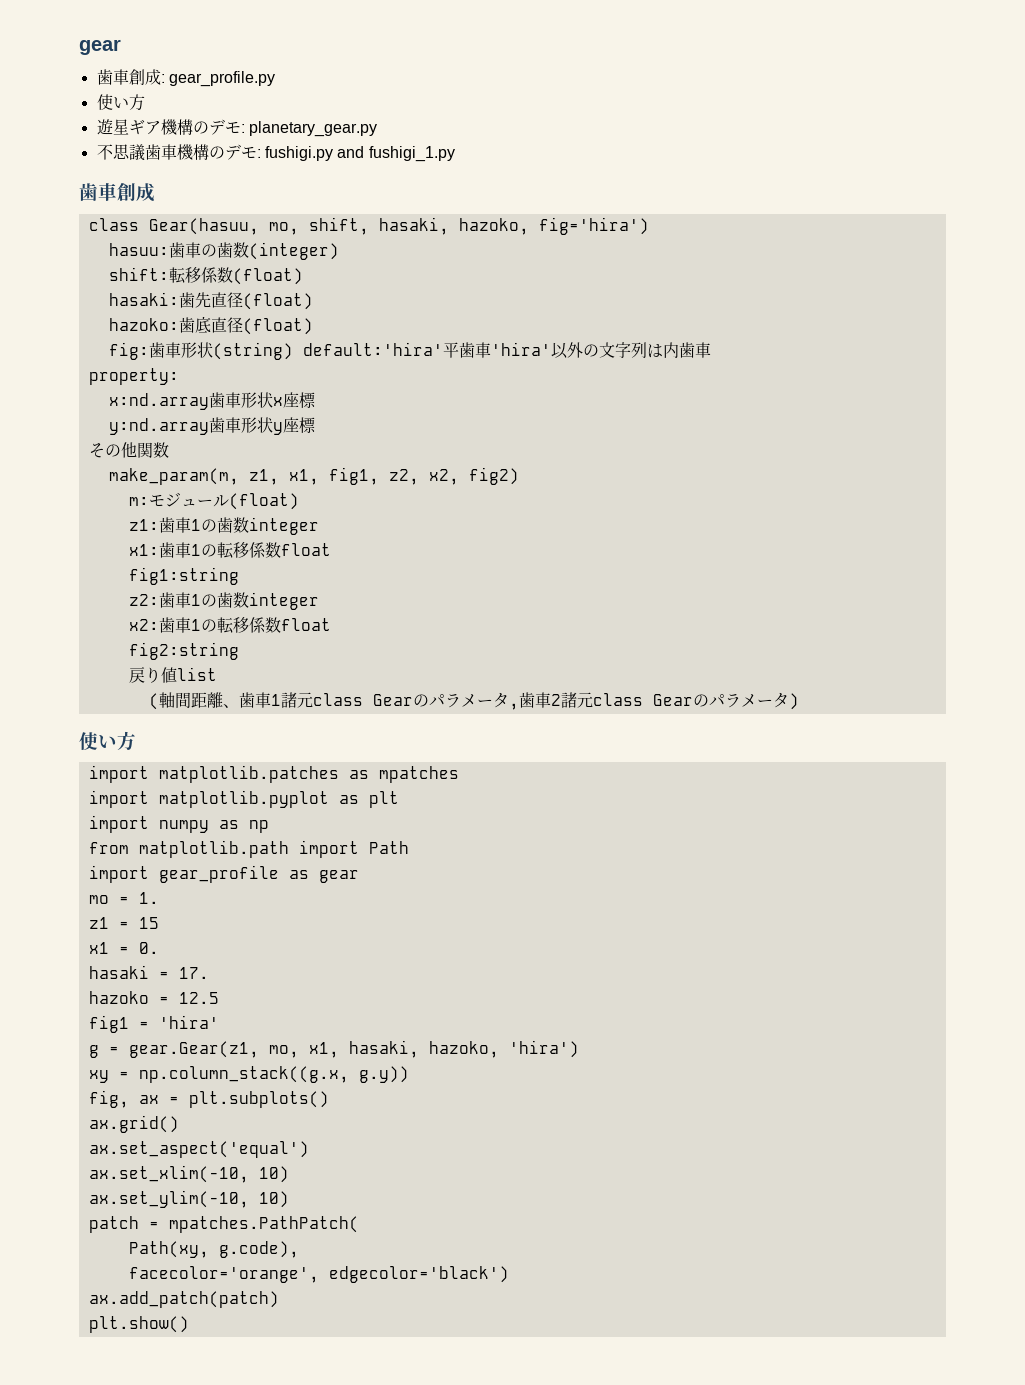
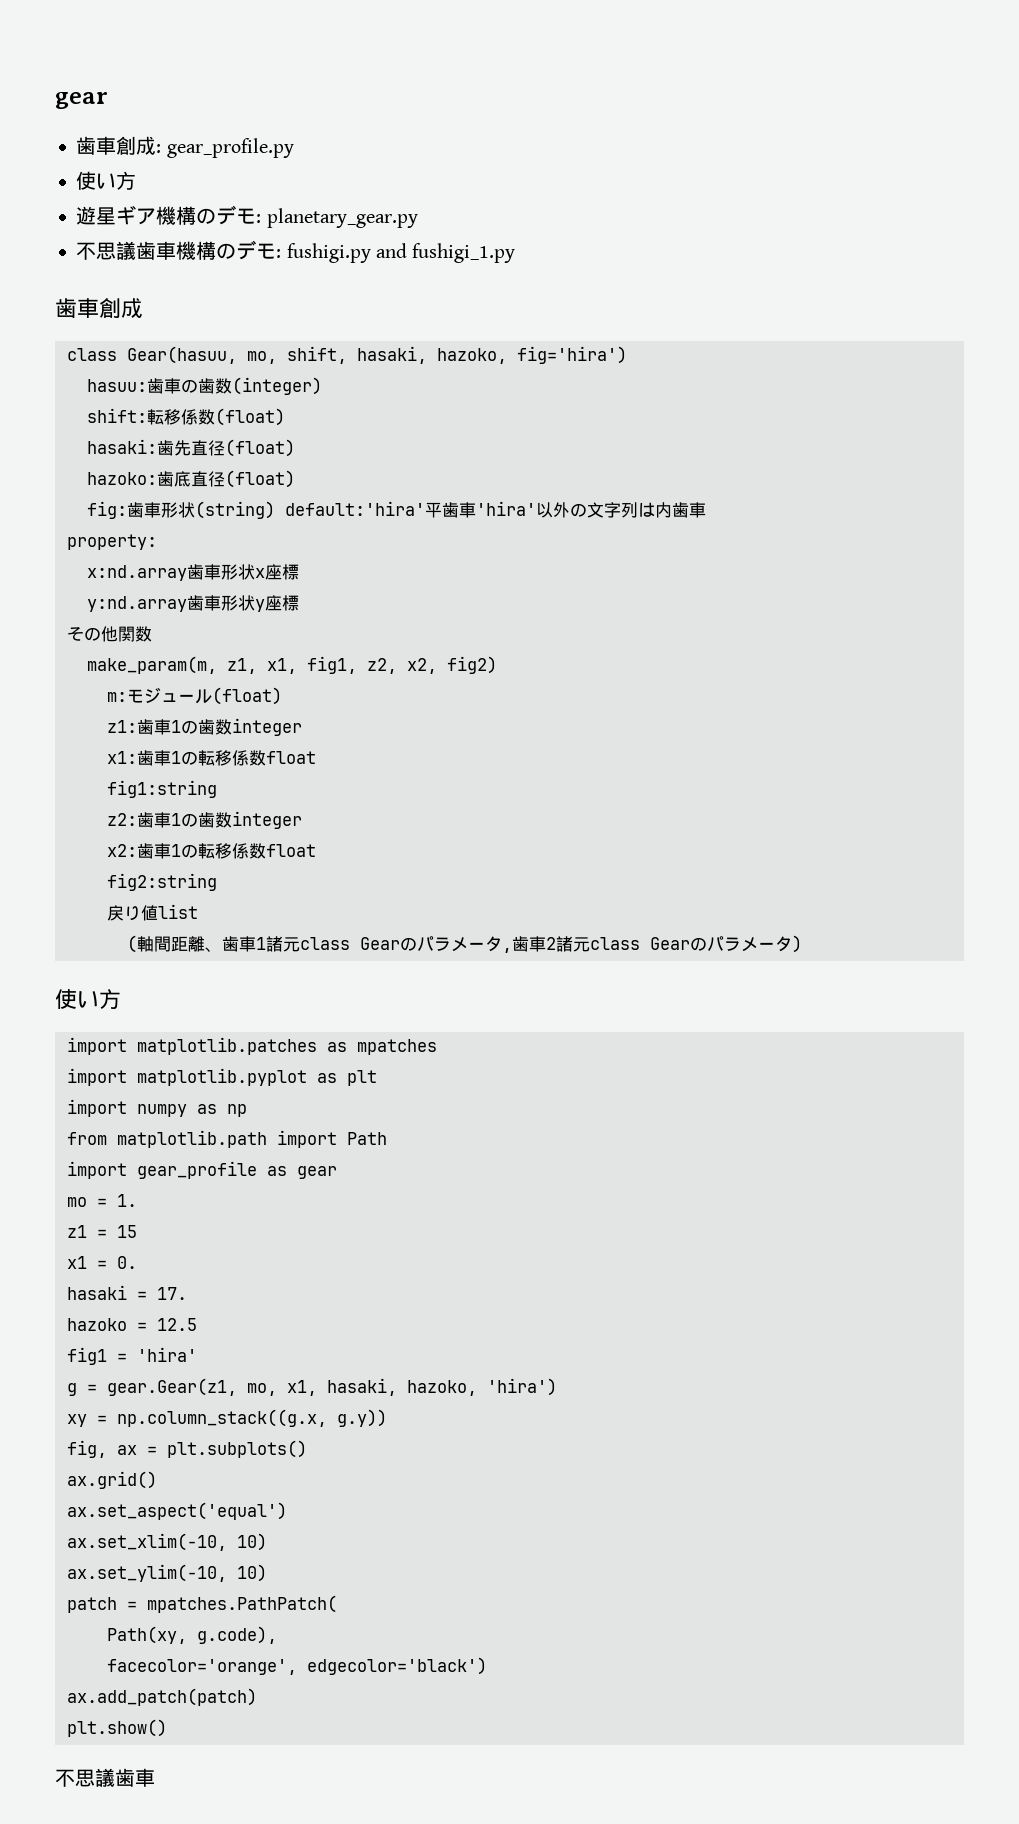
  plt.show()
+ 不思議歯車

